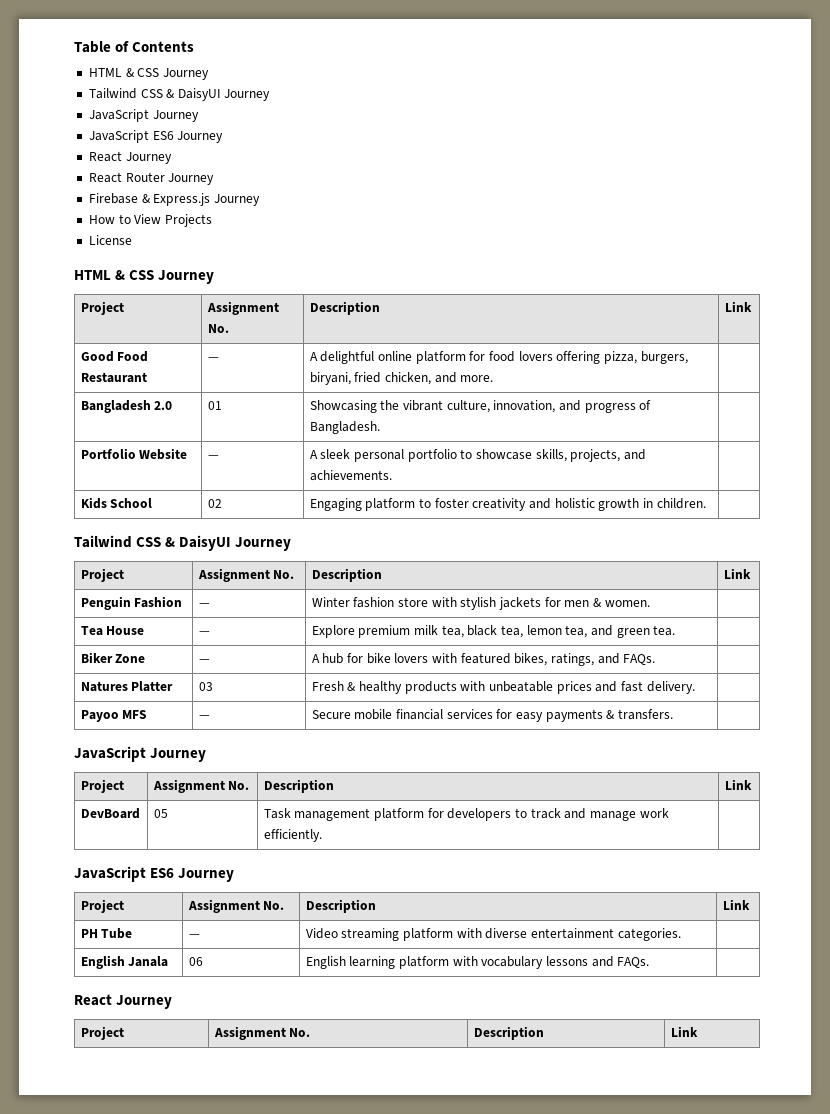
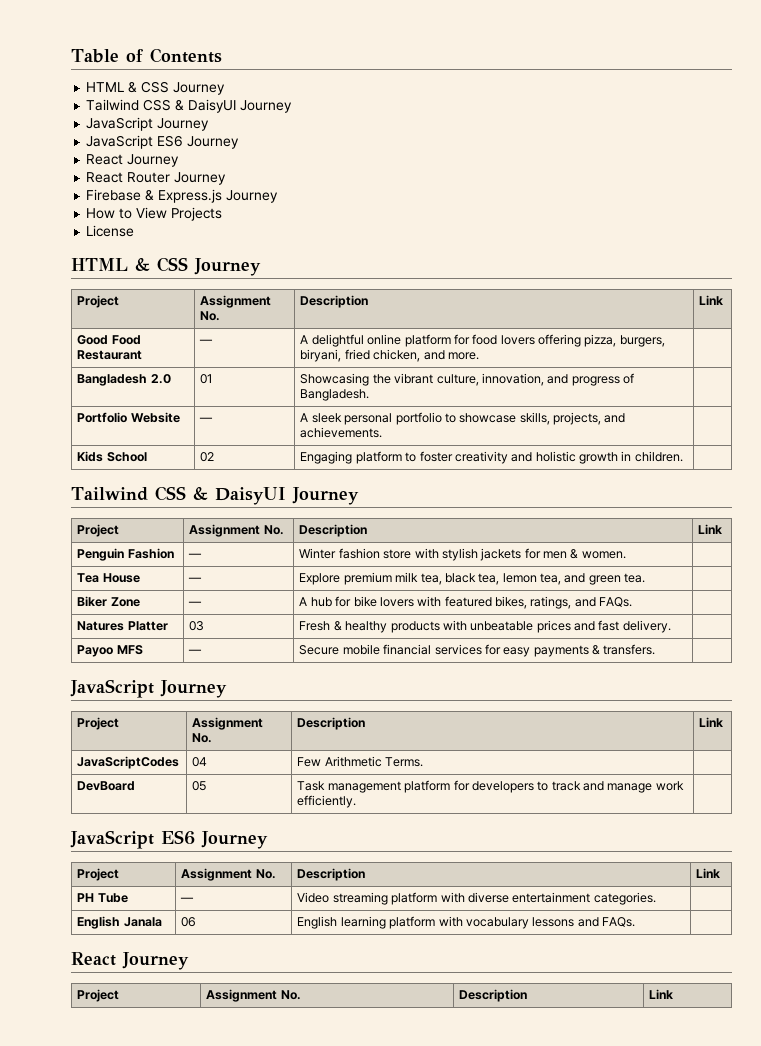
+ JavaScriptCodes | 04 | Few Arithmetic Terms. |

